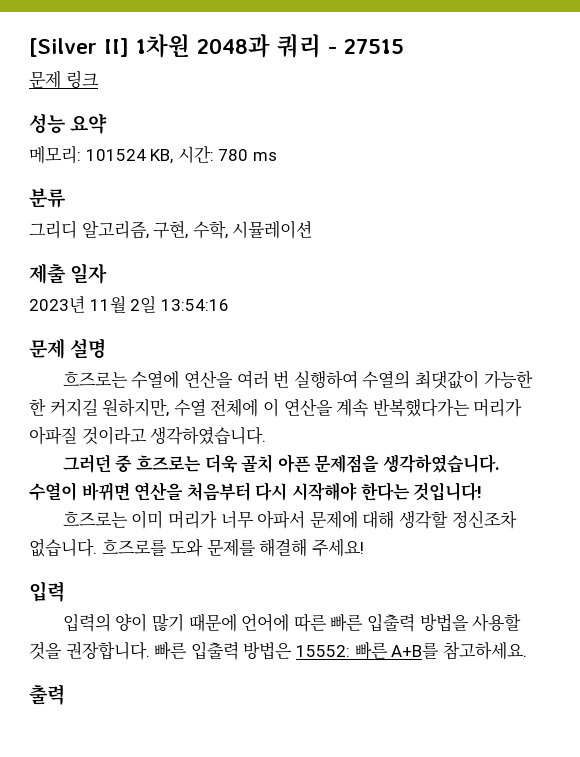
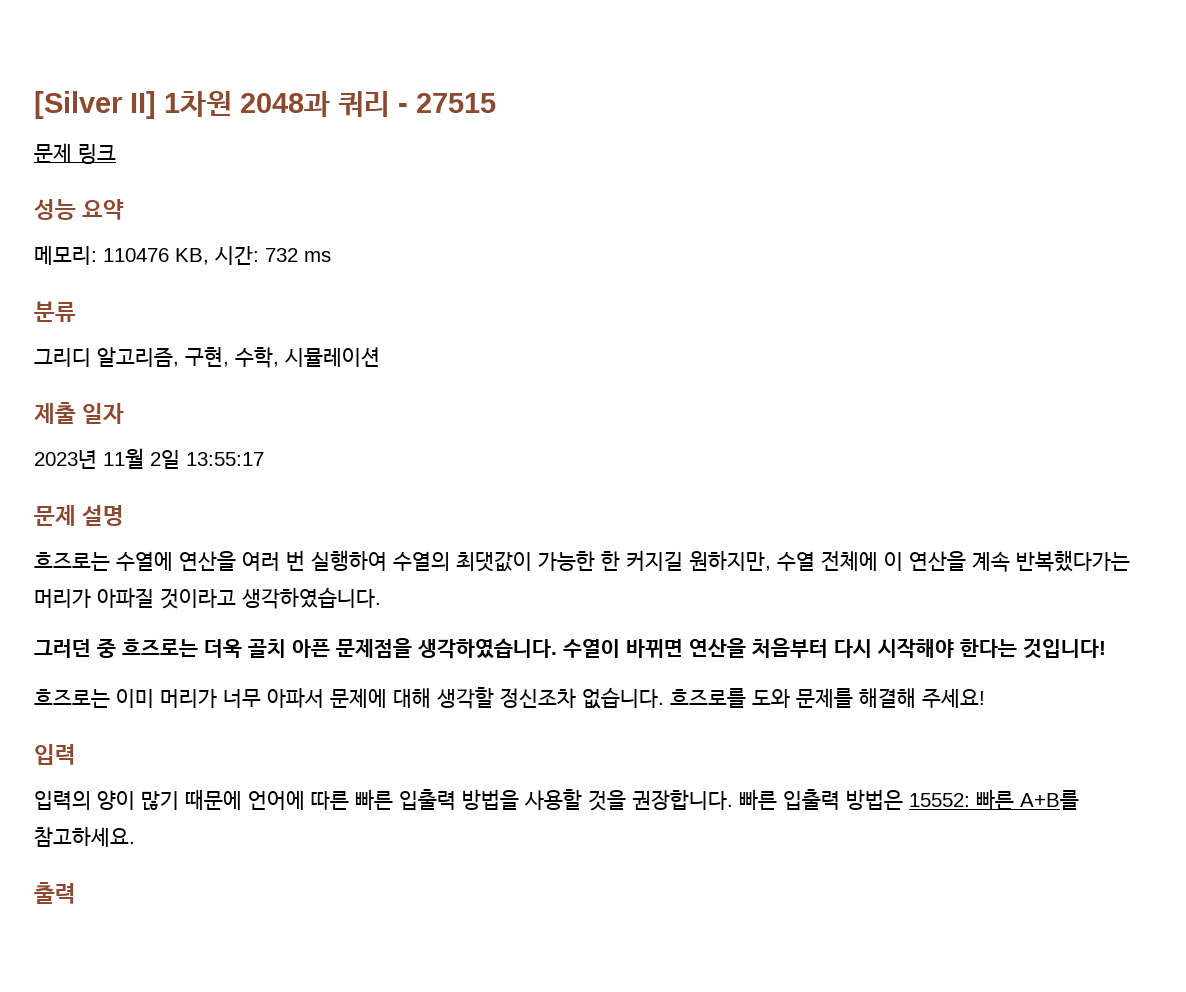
- 메모리: 101524 KB, 시간: 780 ms
+ 메모리: 110476 KB, 시간: 732 ms
- 2023년 11월 2일 13:54:16
+ 2023년 11월 2일 13:55:17

